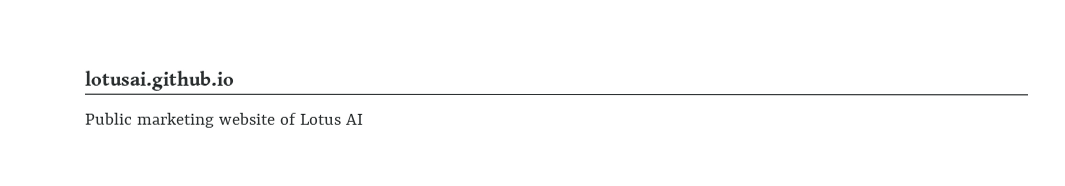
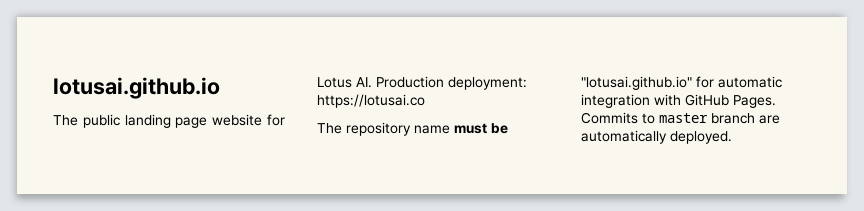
- Public marketing website of Lotus AI
+ The public landing page website for Lotus AI. Production deployment: https://lotusai.co
+ The repository name must be "lotusai.github.io" for automatic integration with GitHub Pages. Commits to master branch are automatically deployed.

